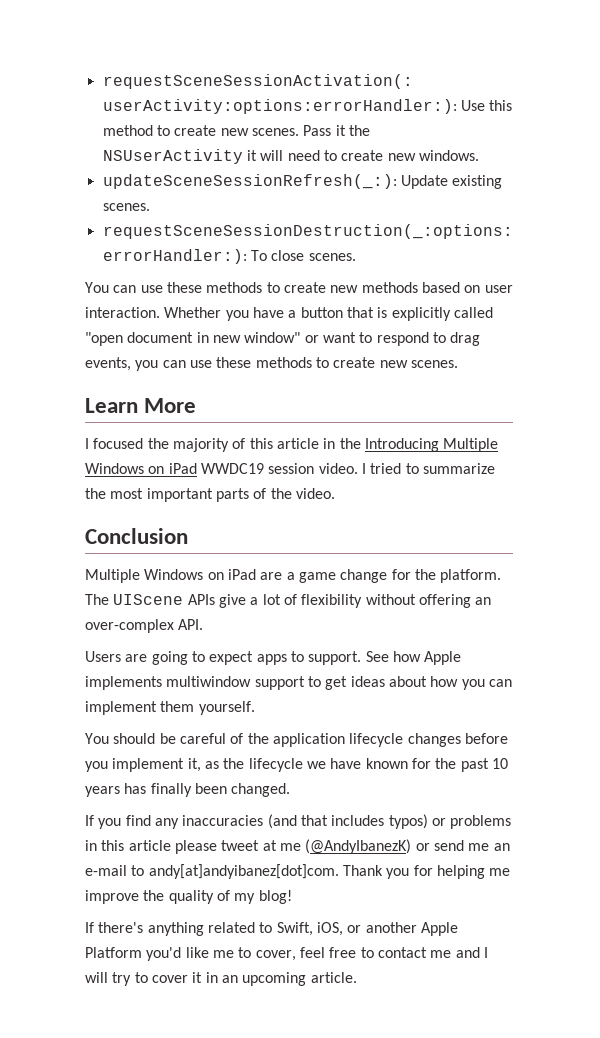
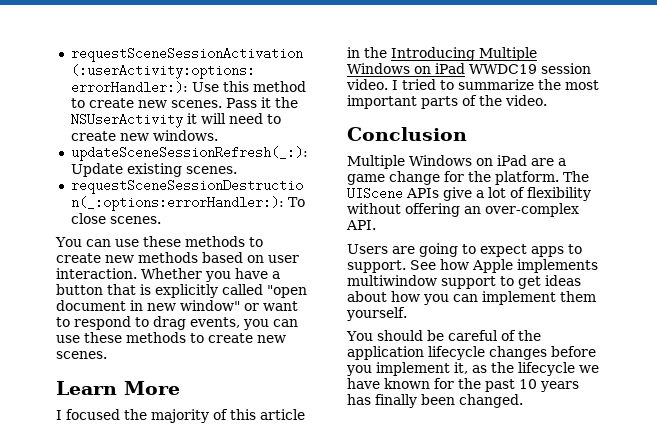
- If you find any inaccuracies (and that includes typos) or problems in this article please tweet at me (@AndyIbanezK) or send me an e-mail to andy[at]andyibanez[dot]com. Thank you for helping me improve the quality of my blog!
- If there's anything related to Swift, iOS, or another Apple Platform you'd like me to cover, feel free to contact me and I will try to cover it in an upcoming article.

